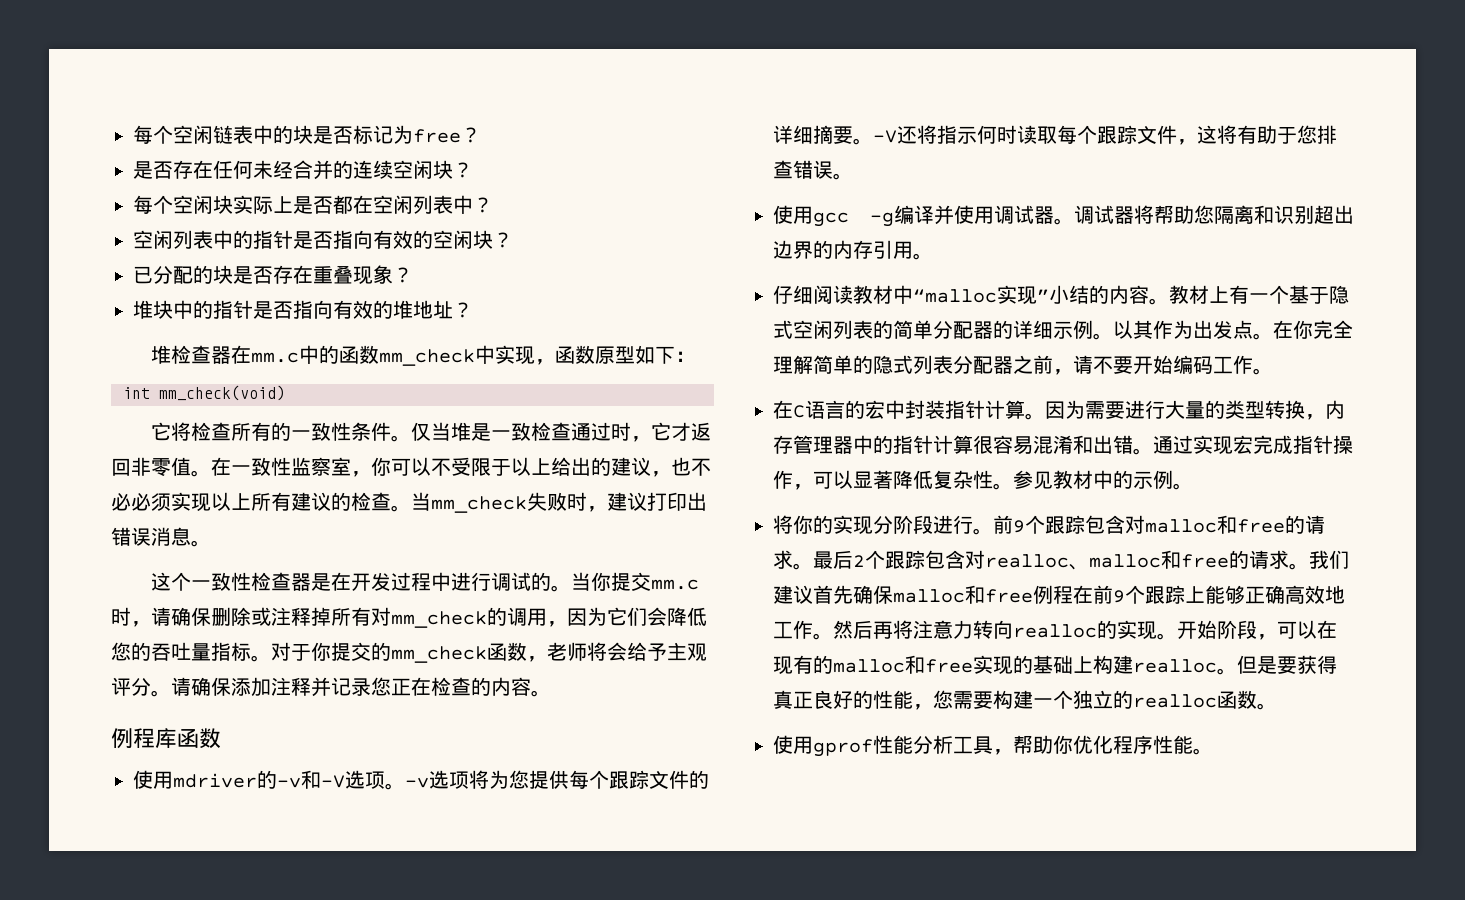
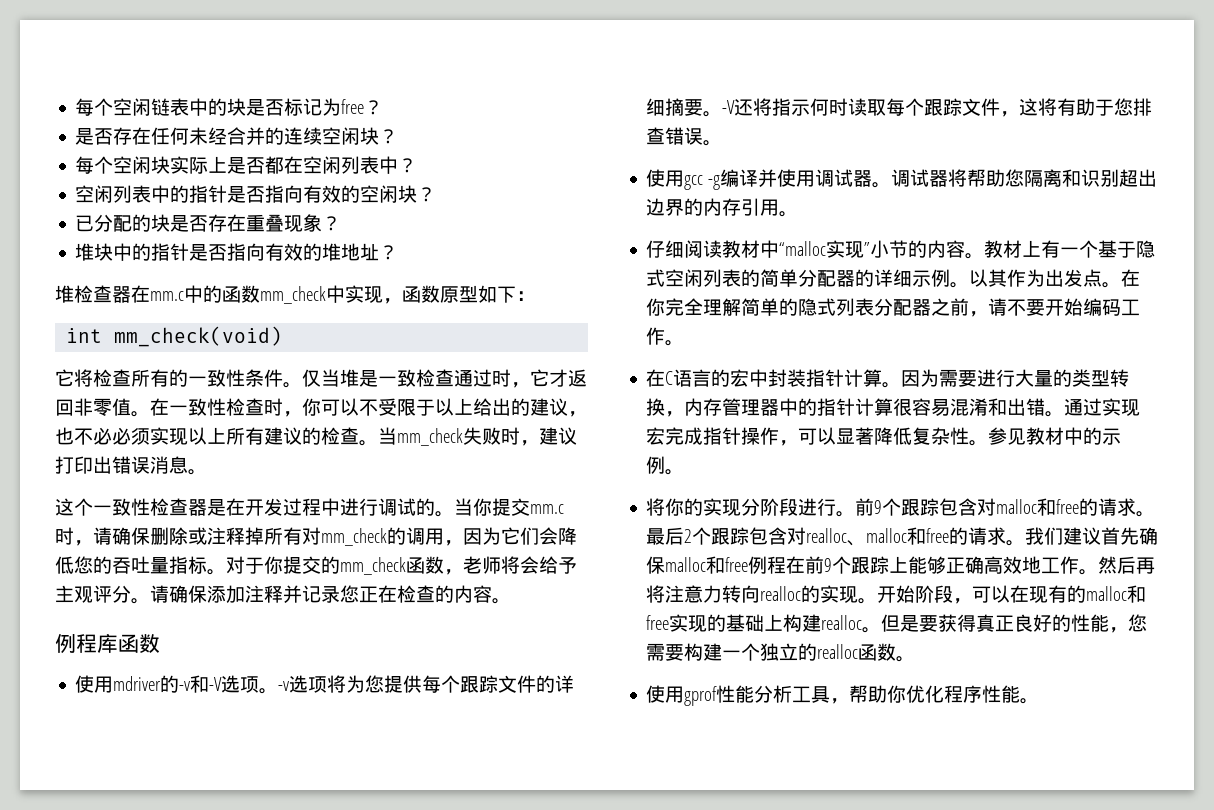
- 在一致性监察室，你可以不受限于以上给出的建议，也不必必须实现以上所有建议的检查。
+ 在一致性检查时，你可以不受限于以上给出的建议，也不必必须实现以上所有建议的检查。
- 仔细阅读教材中“malloc实现”小结的内容。
+ 仔细阅读教材中“malloc实现”小节的内容。

